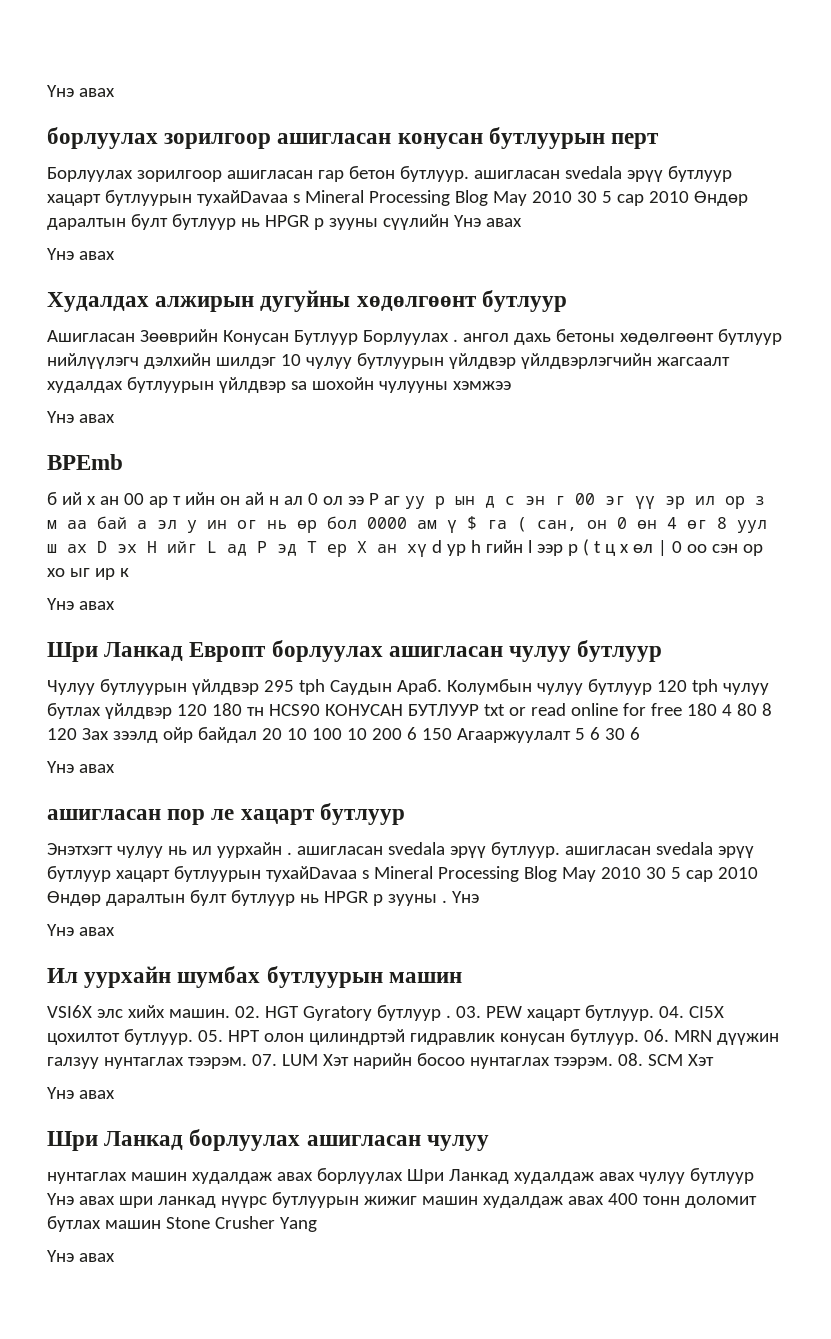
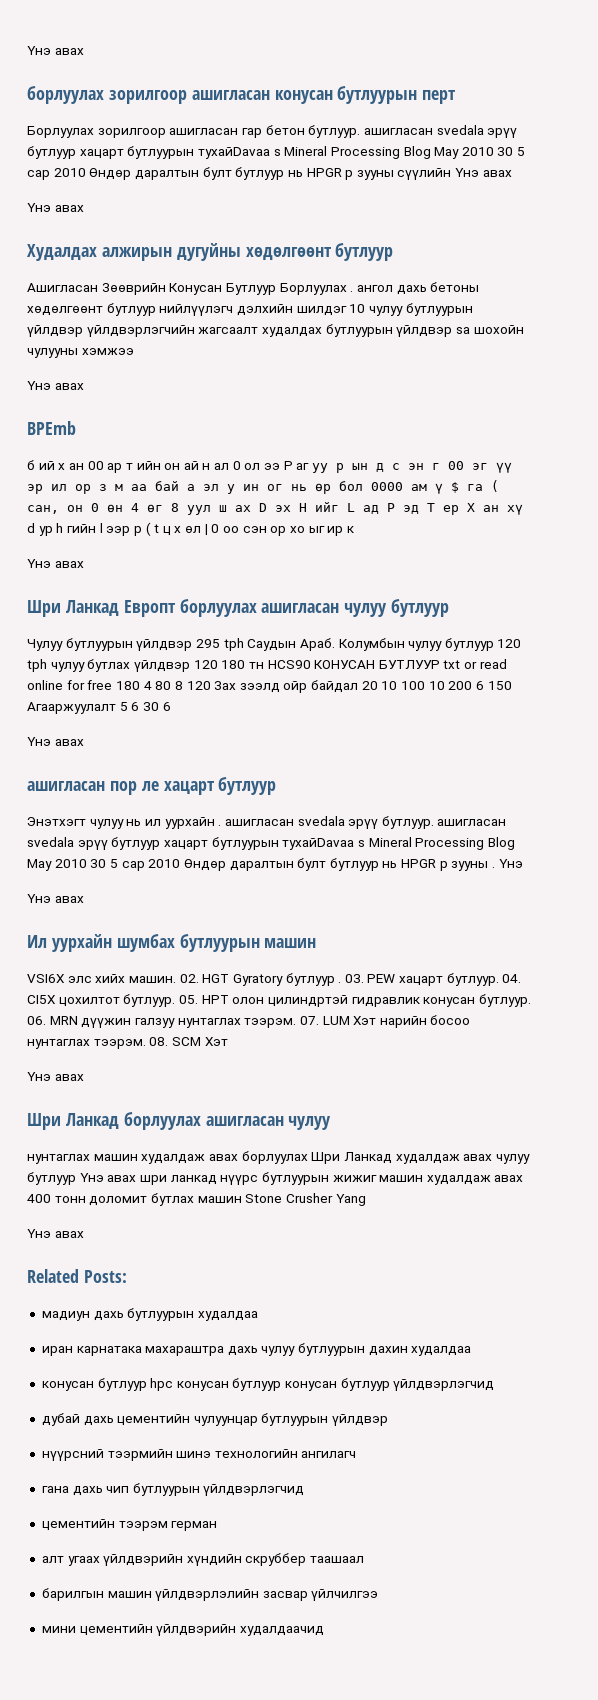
+ Related Posts:
+ мадиун дахь бутлуурын худалдаа
+ иран карнатака махараштра дахь чулуу бутлуурын дахин худалдаа
+ конусан бутлуур hpc конусан бутлуур конусан бутлуур үйлдвэрлэгчид
+ дубай дахь цементийн чулуунцар бутлуурын үйлдвэр
+ нүүрсний тээрмийн шинэ технологийн ангилагч
+ гана дахь чип бутлуурын үйлдвэрлэгчид
+ цементийн тээрэм герман
+ алт угаах үйлдвэрийн хүндийн скруббер таашаал
+ барилгын машин үйлдвэрлэлийн засвар үйлчилгээ
+ мини цементийн үйлдвэрийн худалдаачид

